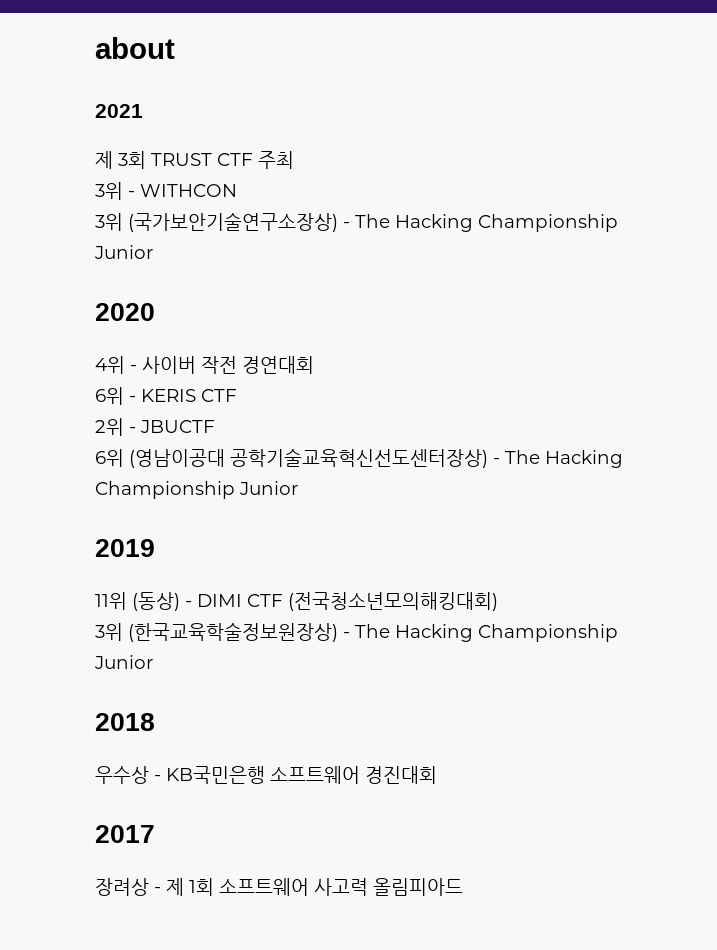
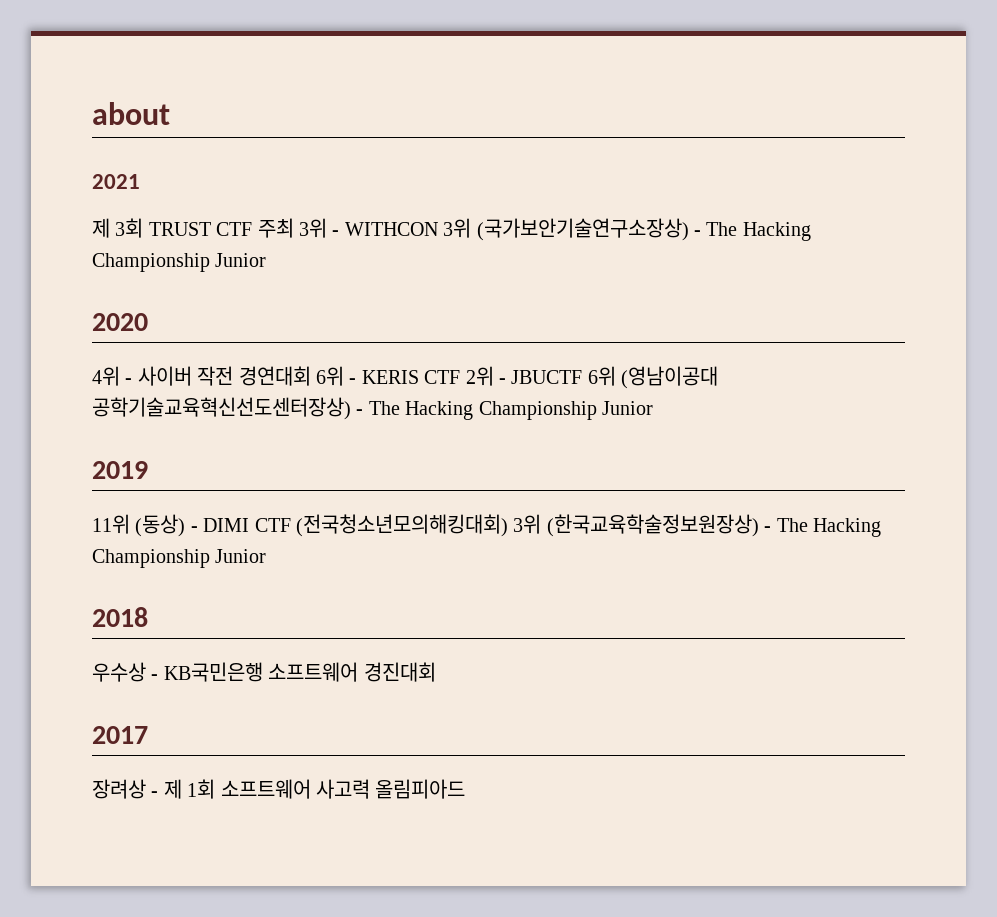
- 제 3회 TRUST CTF 주최
- 3위 - WITHCON
- 3위 (국가보안기술연구소장상) - The Hacking Championship Junior
+ 제 3회 TRUST CTF 주최 3위 - WITHCON 3위 (국가보안기술연구소장상) - The Hacking Championship Junior
- 4위 - 사이버 작전 경연대회
- 6위 - KERIS CTF
- 2위 - JBUCTF
- 6위 (영남이공대 공학기술교육혁신선도센터장상) - The Hacking Championship Junior
+ 4위 - 사이버 작전 경연대회 6위 - KERIS CTF 2위 - JBUCTF 6위 (영남이공대 공학기술교육혁신선도센터장상) - The Hacking Championship Junior
- 11위 (동상) - DIMI CTF (전국청소년모의해킹대회)
- 3위 (한국교육학술정보원장상) - The Hacking Championship Junior
+ 11위 (동상) - DIMI CTF (전국청소년모의해킹대회) 3위 (한국교육학술정보원장상) - The Hacking Championship Junior

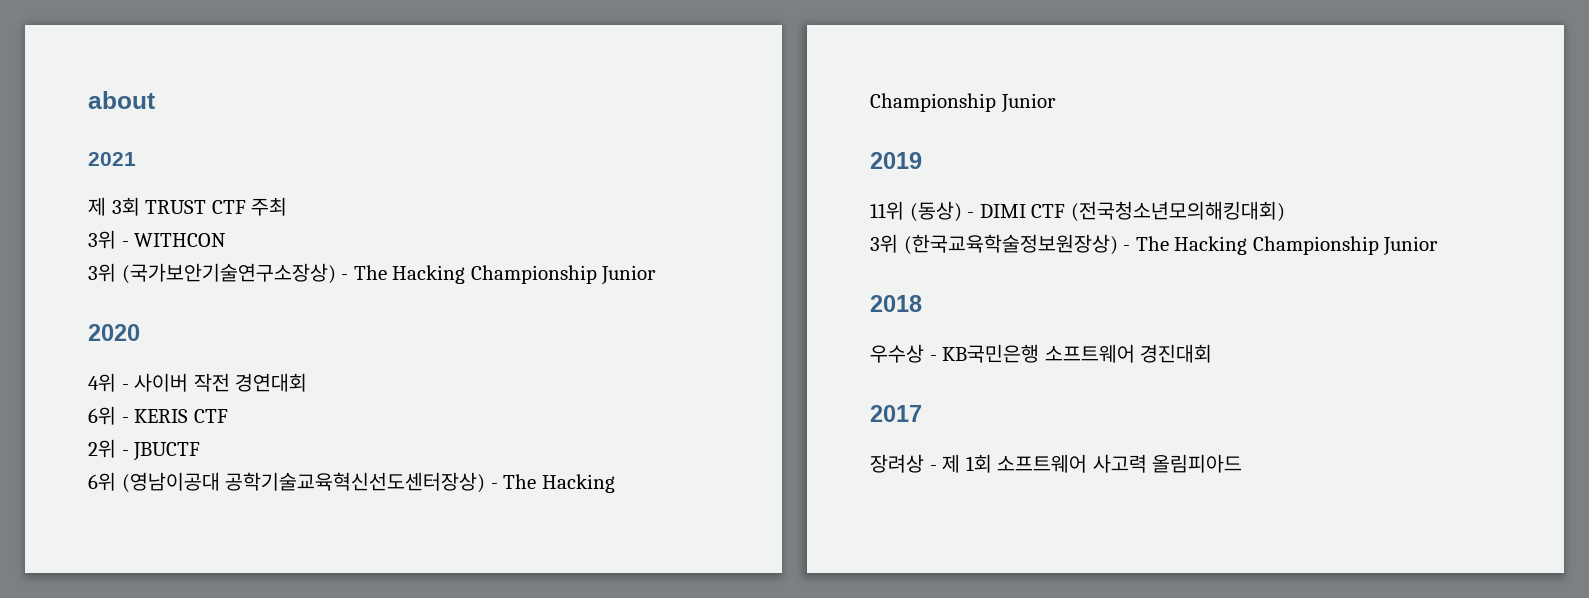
- 제 3회 TRUST CTF 주최 3위 - WITHCON 3위 (국가보안기술연구소장상) - The Hacking Championship Junior
+ 제 3회 TRUST CTF 주최
+ 3위 - WITHCON
+ 3위 (국가보안기술연구소장상) - The Hacking Championship Junior
- 4위 - 사이버 작전 경연대회 6위 - KERIS CTF 2위 - JBUCTF 6위 (영남이공대 공학기술교육혁신선도센터장상) - The Hacking Championship Junior
+ 4위 - 사이버 작전 경연대회
+ 6위 - KERIS CTF
+ 2위 - JBUCTF
+ 6위 (영남이공대 공학기술교육혁신선도센터장상) - The Hacking Championship Junior
- 11위 (동상) - DIMI CTF (전국청소년모의해킹대회) 3위 (한국교육학술정보원장상) - The Hacking Championship Junior
+ 11위 (동상) - DIMI CTF (전국청소년모의해킹대회)
+ 3위 (한국교육학술정보원장상) - The Hacking Championship Junior

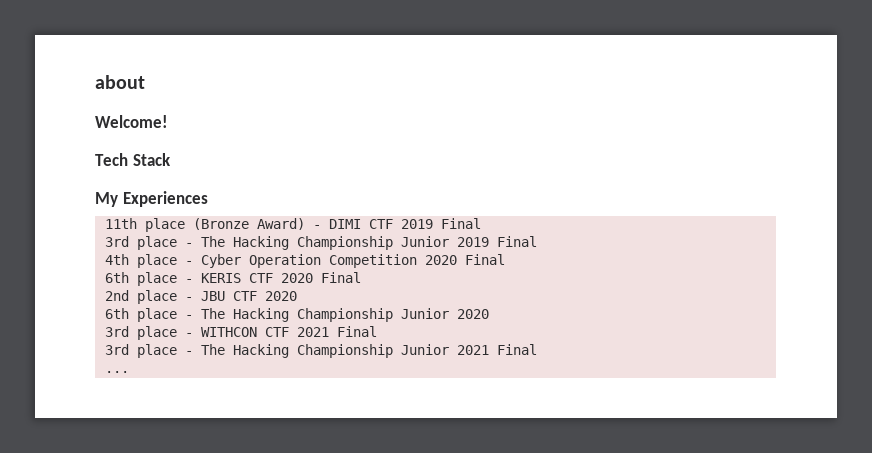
- 2021
- 제 3회 TRUST CTF 주최
- 3위 - WITHCON
- 3위 (국가보안기술연구소장상) - The Hacking Championship Junior
- 2020
- 4위 - 사이버 작전 경연대회
- 6위 - KERIS CTF
- 2위 - JBUCTF
- 6위 (영남이공대 공학기술교육혁신선도센터장상) - The Hacking Championship Junior
- 2019
- 11위 (동상) - DIMI CTF (전국청소년모의해킹대회)
- 3위 (한국교육학술정보원장상) - The Hacking Championship Junior
- 2018
- 우수상 - KB국민은행 소프트웨어 경진대회
- 2017
- 장려상 - 제 1회 소프트웨어 사고력 올림피아드
+ Welcome!
+ Tech Stack
+ My Experiences
+ 11th place (Bronze Award) - DIMI CTF 2019 Final
+ 3rd place - The Hacking Championship Junior 2019 Final
+ 4th place - Cyber Operation Competition 2020 Final
+ 6th place - KERIS CTF 2020 Final
+ 2nd place - JBU CTF 2020
+ 6th place - The Hacking Championship Junior 2020
+ 3rd place - WITHCON CTF 2021 Final
+ 3rd place - The Hacking Championship Junior 2021 Final
+ ...

